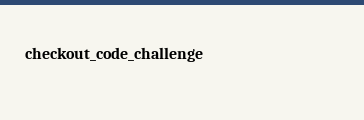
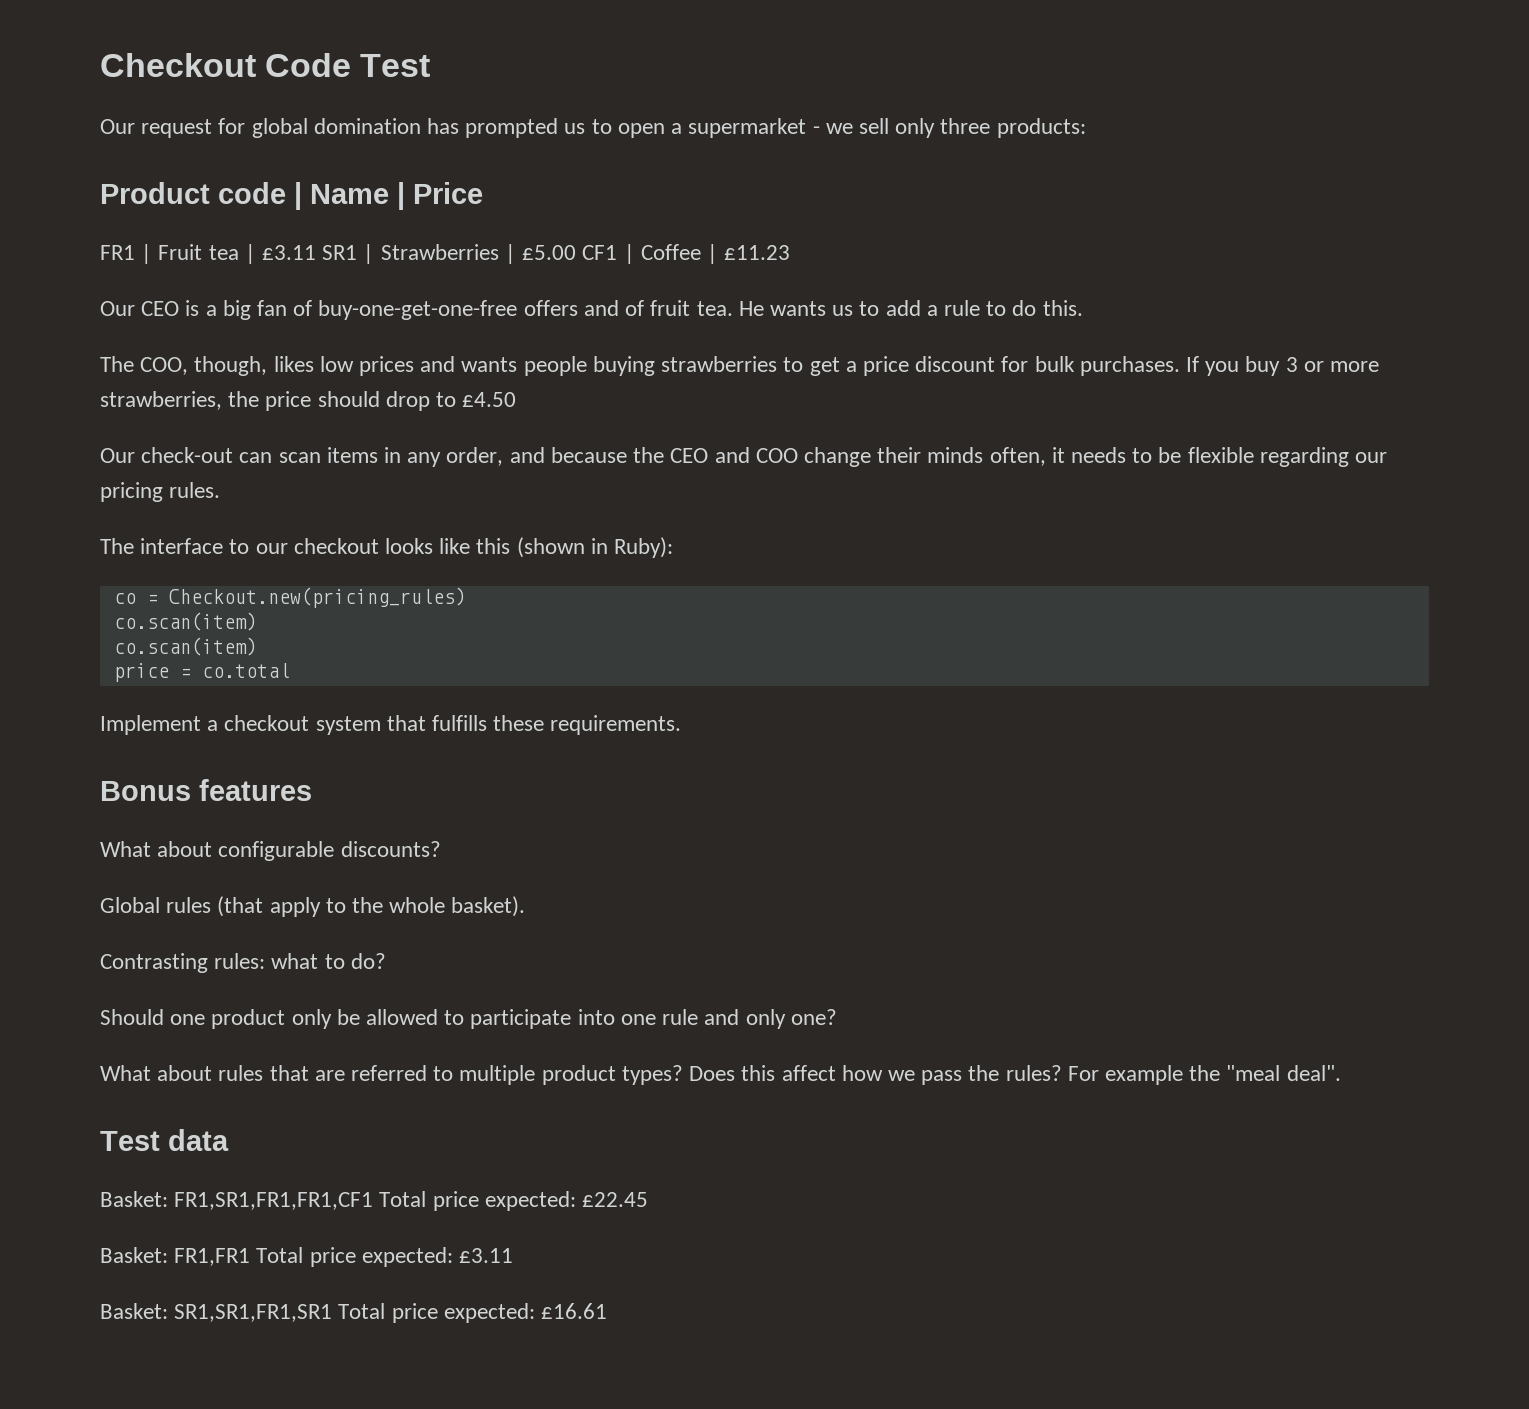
- checkout_code_challenge
+ Checkout Code Test
+ Our request for global domination has prompted us to open a supermarket - we sell only three products:
+ Product code | Name | Price
+ FR1 | Fruit tea | £3.11 SR1 | Strawberries | £5.00 CF1 | Coffee | £11.23
+ Our CEO is a big fan of buy-one-get-one-free offers and of fruit tea. He wants us to add a rule to do this.
+ The COO, though, likes low prices and wants people buying strawberries to get a price discount for bulk purchases. If you buy 3 or more strawberries, the price should drop to £4.50
+ Our check-out can scan items in any order, and because the CEO and COO change their minds often, it needs to be flexible regarding our pricing rules.
+ The interface to our checkout looks like this (shown in Ruby):
+ co = Checkout.new(pricing_rules)
+ co.scan(item)
+ co.scan(item)
+ price = co.total
+ Implement a checkout system that fulfills these requirements.
+ Bonus features
+ What about configurable discounts?
+ Global rules (that apply to the whole basket).
+ Contrasting rules: what to do?
+ Should one product only be allowed to participate into one rule and only one?
+ What about rules that are referred to multiple product types? Does this affect how we pass the rules? For example the "meal deal".
+ Test data
+ Basket: FR1,SR1,FR1,FR1,CF1 Total price expected: £22.45
+ Basket: FR1,FR1 Total price expected: £3.11
+ Basket: SR1,SR1,FR1,SR1 Total price expected: £16.61

